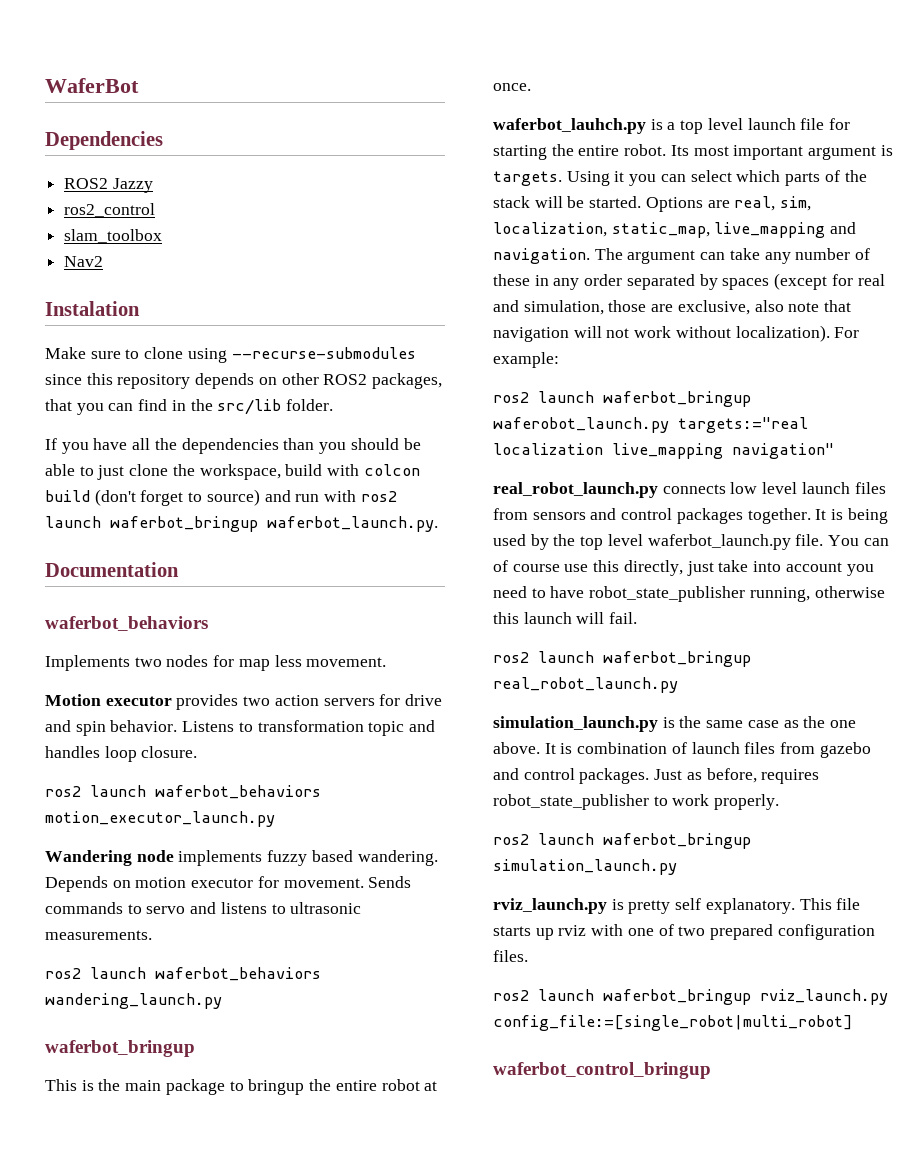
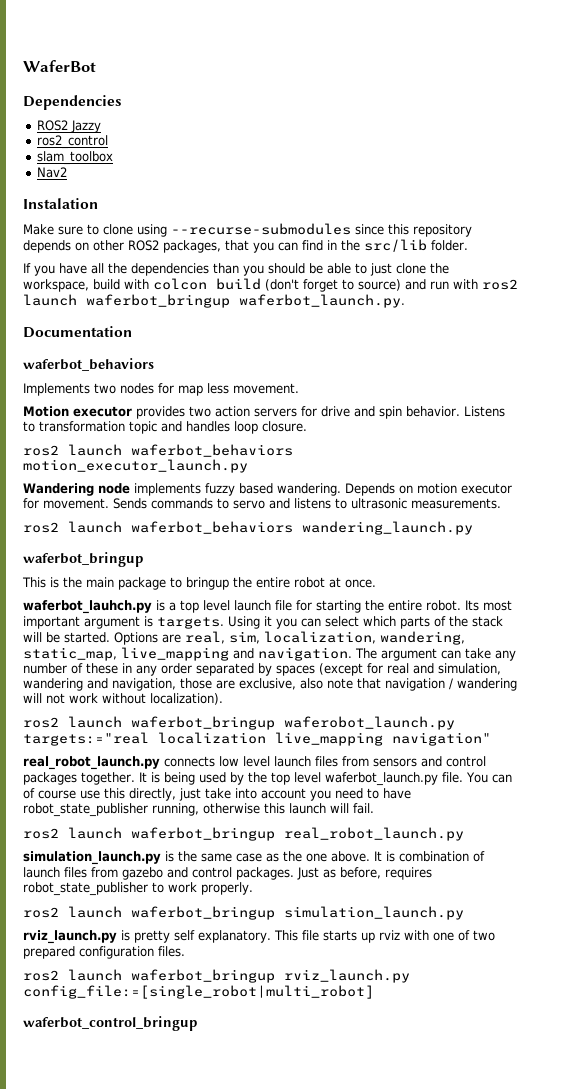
- Options are real, sim, localization, static_map, live_mapping and navigation.
+ Options are real, sim, localization, wandering, static_map, live_mapping and navigation.
- The argument can take any number of these in any order separated by spaces (except for real and simulation, those are exclusive, also note that navigation will not work without localization). For example:
+ The argument can take any number of these in any order separated by spaces (except for real and simulation, wandering and navigation, those are exclusive, also note that navigation / wandering will not work without localization).

